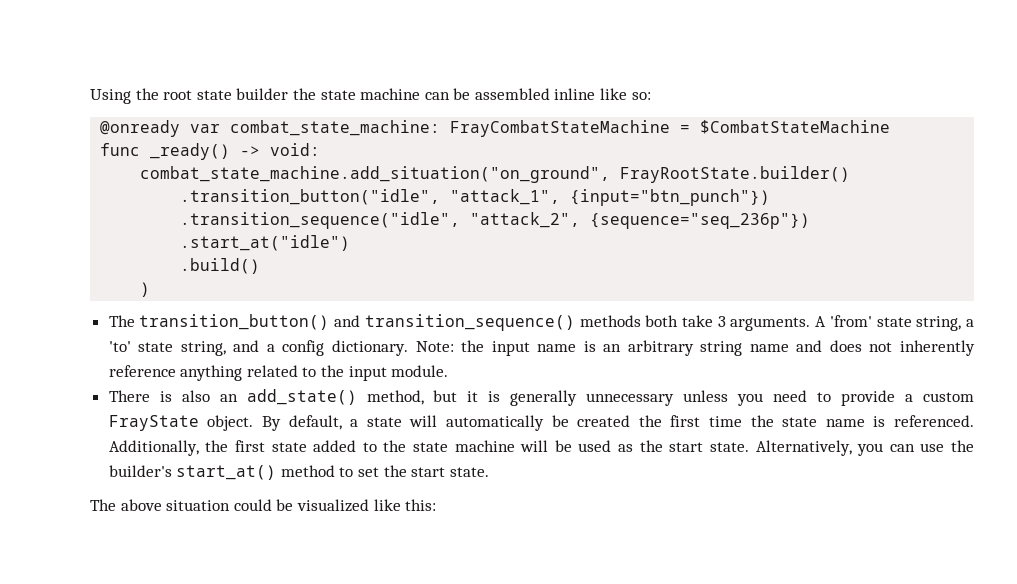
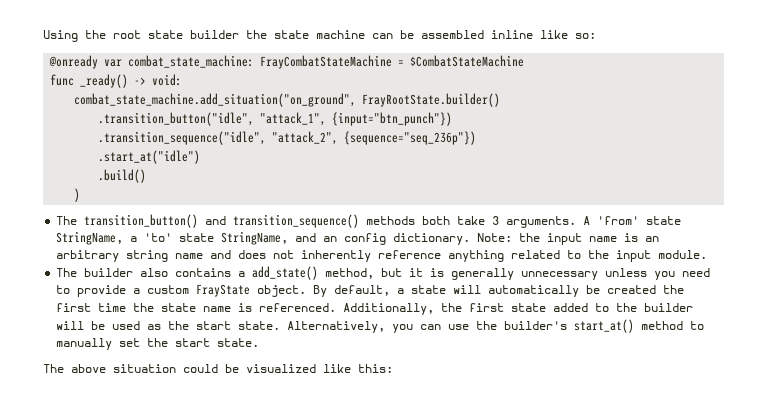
- A 'from' state string, a 'to' state string, and a config dictionary.
+ A 'from' state StringName, a 'to' state StringName, and an config dictionary.
- There is also an add_state() method, but it is generally unnecessary unless you need to provide a custom FrayState object.
+ The builder also contains a add_state() method, but it is generally unnecessary unless you need to provide a custom FrayState object.
- Additionally, the first state added to the state machine will be used as the start state.
+ Additionally, the first state added to the builder will be used as the start state.
- Alternatively, you can use the builder's start_at() method to set the start state.
+ Alternatively, you can use the builder's start_at() method to manually set the start state.

